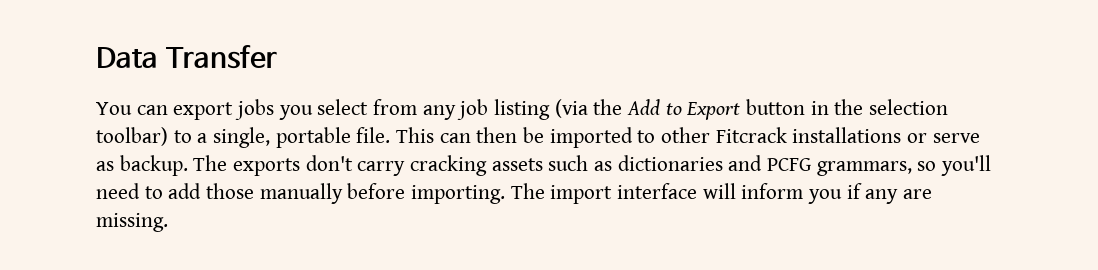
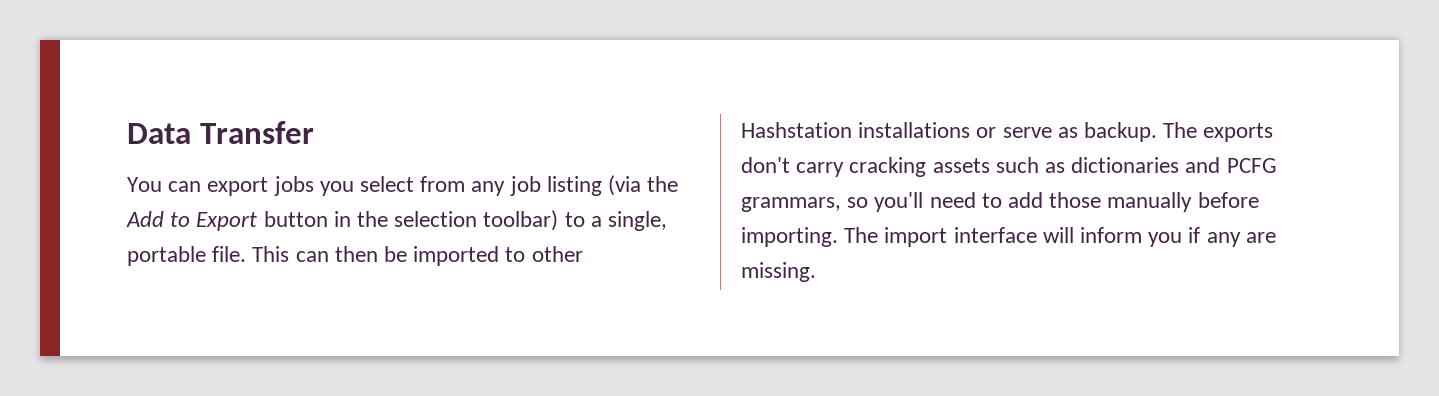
- This can then be imported to other Fitcrack installations or serve as backup.
+ This can then be imported to other Hashstation installations or serve as backup.

